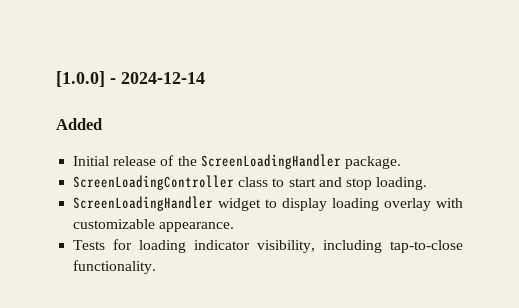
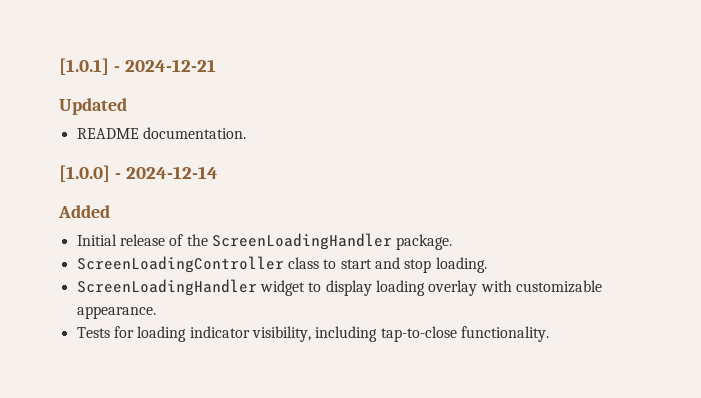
+ [1.0.1] - 2024-12-21
+ Updated
+ README documentation.

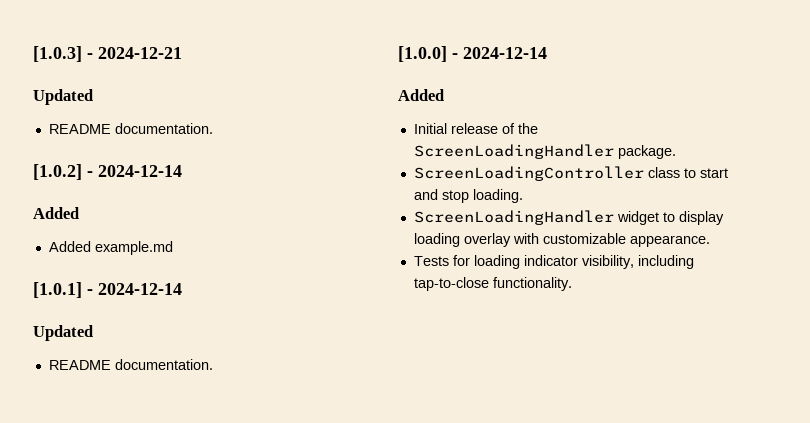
+ [1.0.3] - 2024-12-21
+ Updated
+ README documentation.
+ [1.0.2] - 2024-12-14
+ Added
+ Added example.md
- [1.0.1] - 2024-12-21
+ [1.0.1] - 2024-12-14

